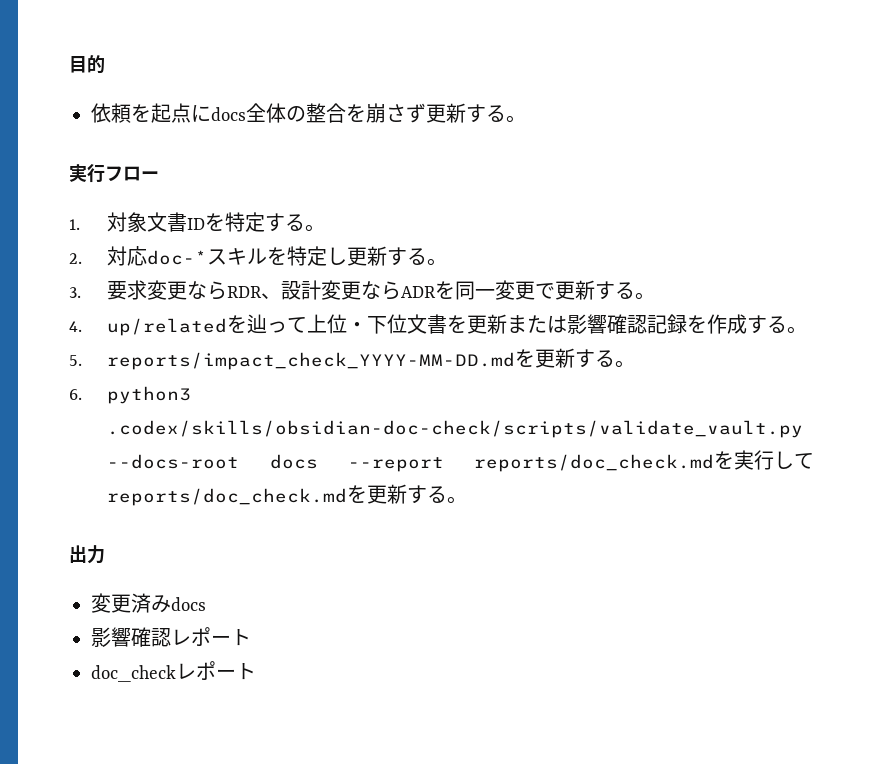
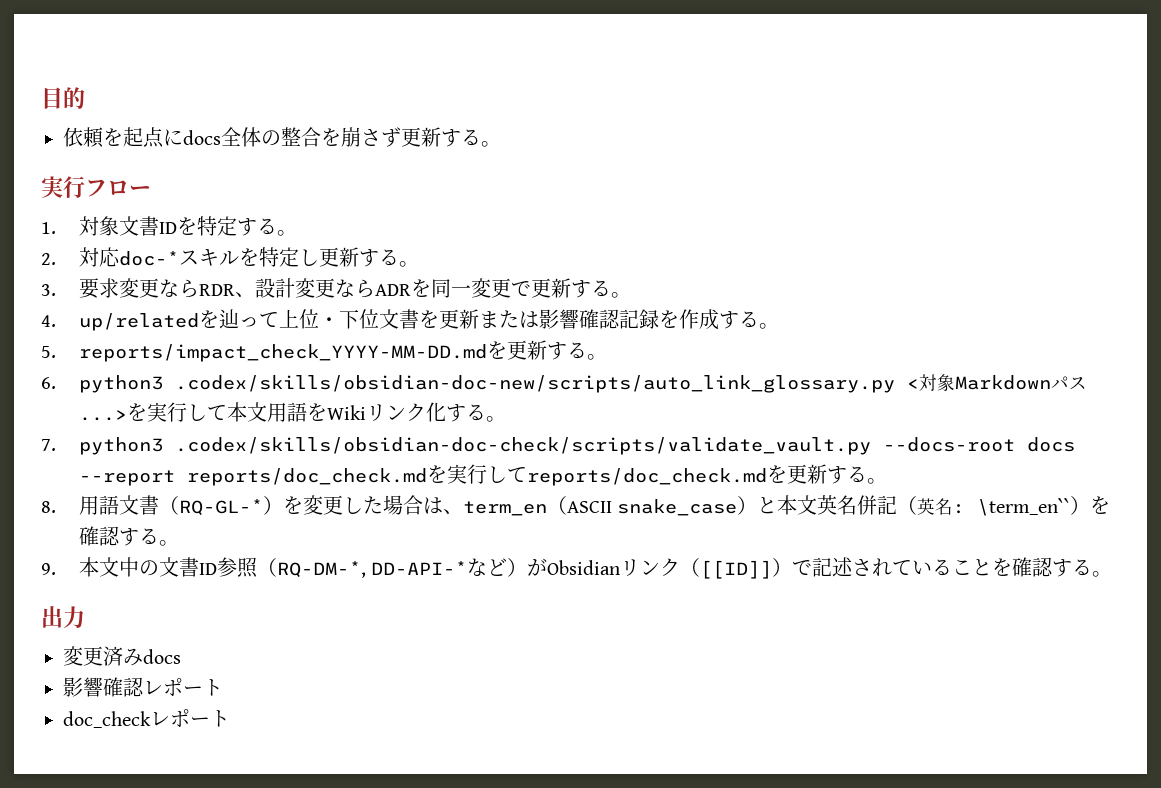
- 6. python3 .codex/skills/obsidian-doc-check/scripts/validate_vault.py --docs-root docs --report reports/doc_check.mdを実行してreports/doc_check.mdを更新する。
+ 6. python3 .codex/skills/obsidian-doc-new/scripts/auto_link_glossary.py <対象Markdownパス...>を実行して本文用語をWikiリンク化する。
+ 7. python3 .codex/skills/obsidian-doc-check/scripts/validate_vault.py --docs-root docs --report reports/doc_check.mdを実行してreports/doc_check.mdを更新する。
+ 8.用語文書（RQ-GL-*）を変更した場合は、term_en（ASCII snake_case）と本文英名併記（英名: \term_en``）を確認する。
+ 9.本文中の文書ID参照（RQ-DM-*, DD-API-*など）がObsidianリンク（[[ID]]）で記述されていることを確認する。

